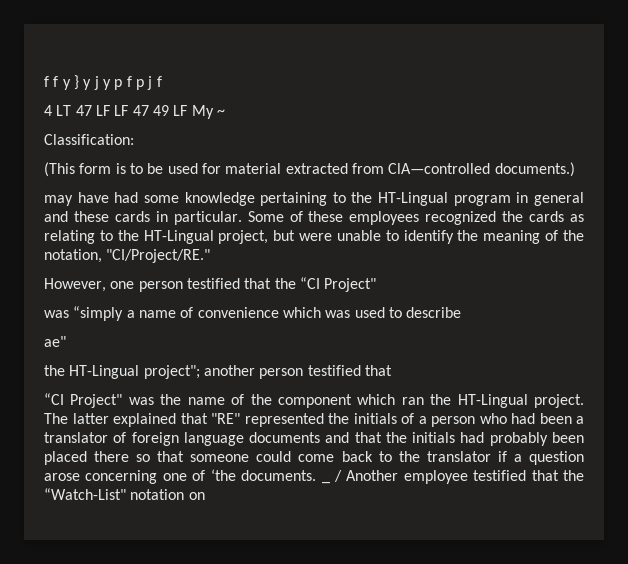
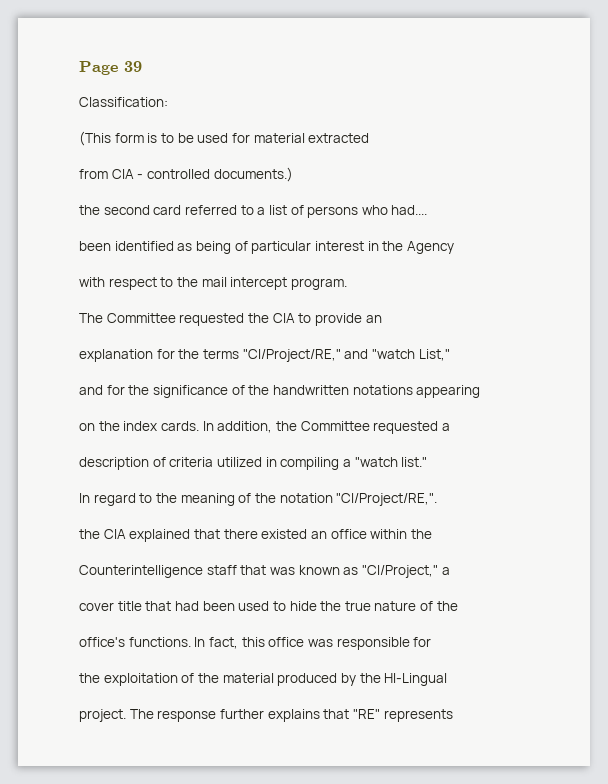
- f f y } y j y p f p j f
- 4 LT 47 LF LF 47 49 LF My ~
+ Page 39
- (This form is to be used for material extracted from ClA—controlled documents.)
- may have had some knowledge pertaining to the HT-Lingual program in general and these cards in particular. Some of these employees recognized the cards as relating to the HT-Lingual project, but were unable to identify the meaning of the notation, "CI/Project/RE."
- However, one person testified that the “CI Project"
- was “simply a name of convenience which was used to describe
- ae"
- the HT-Lingual project"; another person testified that
- “CI Project" was the name of the component which ran the HT-Lingual project. The latter explained that "RE" represented the initials of a person who had been a translator of foreign language documents and that the initials had probably been placed there so that someone could come back to the translator if a question arose concerning one of ‘the documents. _ / Another employee testified that the “Watch-List" notation on
+ (This form is to be used for material extracted
+ from CIA - controlled documents.)
+ the second card referred to a list of persons who had....
+ been identified as being of particular interest in the Agency
+ with respect to the mail intercept program.
+ The Committee requested the CIA to provide an
+ explanation for the terms "CI/Project/RE," and "watch List,"
+ and for the significance of the handwritten notations appearing
+ on the index cards. In addition, the Committee requested a
+ description of criteria utilized in compiling a "watch list."
+ In regard to the meaning of the notation "CI/Project/RE,".
+ the CIA explained that there existed an office within the
+ Counterintelligence staff that was known as "CI/Project," a
+ cover title that had been used to hide the true nature of the
+ office's functions. In fact, this office was responsible for
+ the exploitation of the material produced by the HI-Lingual
+ project. The response further explains that "RE" represents

